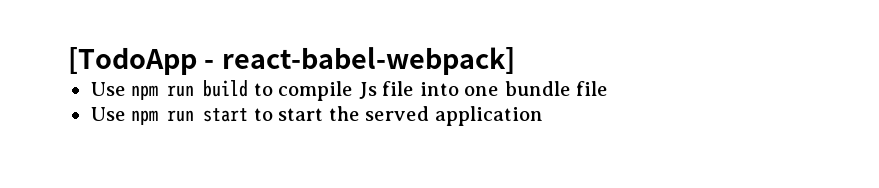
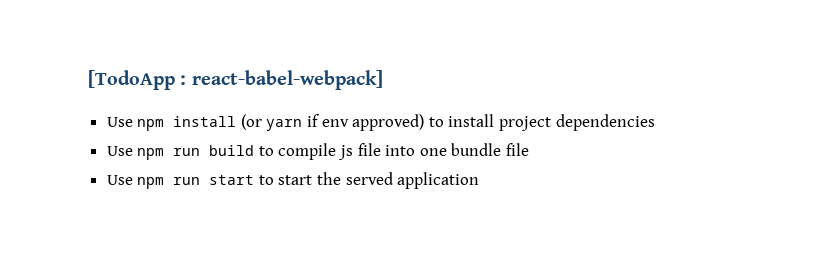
- [TodoApp - react-babel-webpack]
+ [TodoApp : react-babel-webpack]
+ Use npm install (or yarn if env approved) to install project dependencies
- Use npm run build to compile Js file into one bundle file
+ Use npm run build to compile js file into one bundle file

